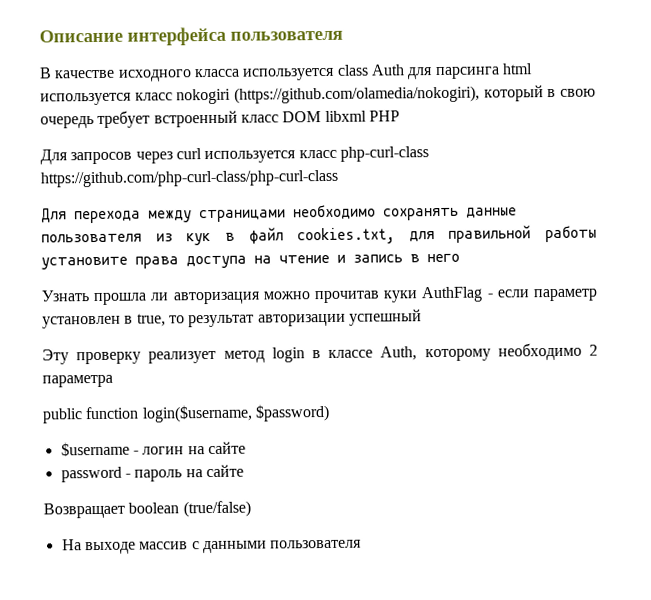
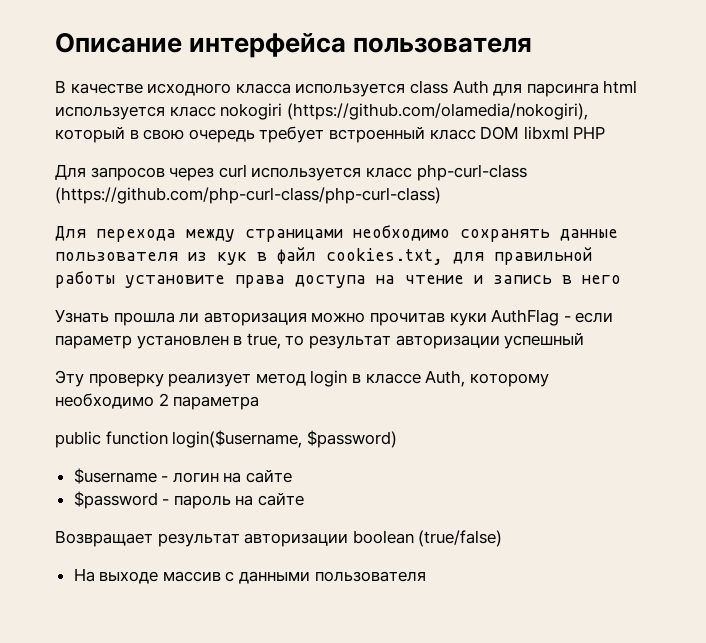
- Для запросов через curl используется класс php-curl-class https://github.com/php-curl-class/php-curl-class
+ Для запросов через curl используется класс php-curl-class (https://github.com/php-curl-class/php-curl-class)
- password - пароль на сайте
+ $password - пароль на сайте
- Возвращает boolean (true/false)
+ Возвращает результат авторизации boolean (true/false)

